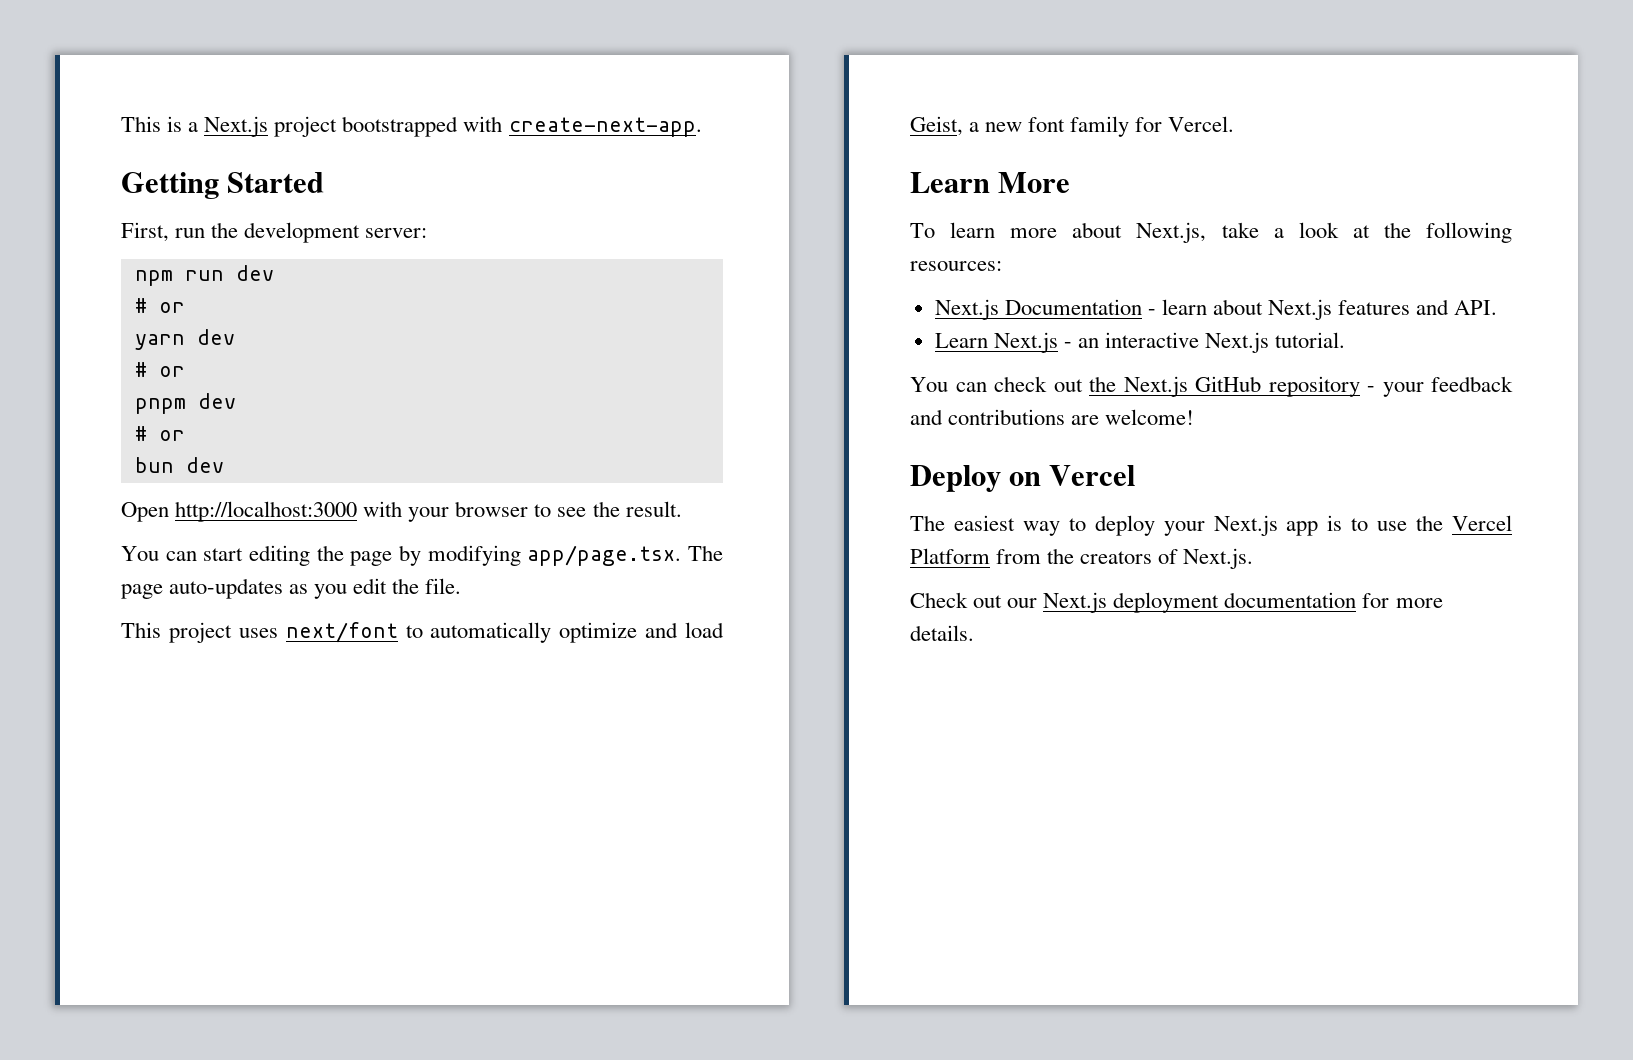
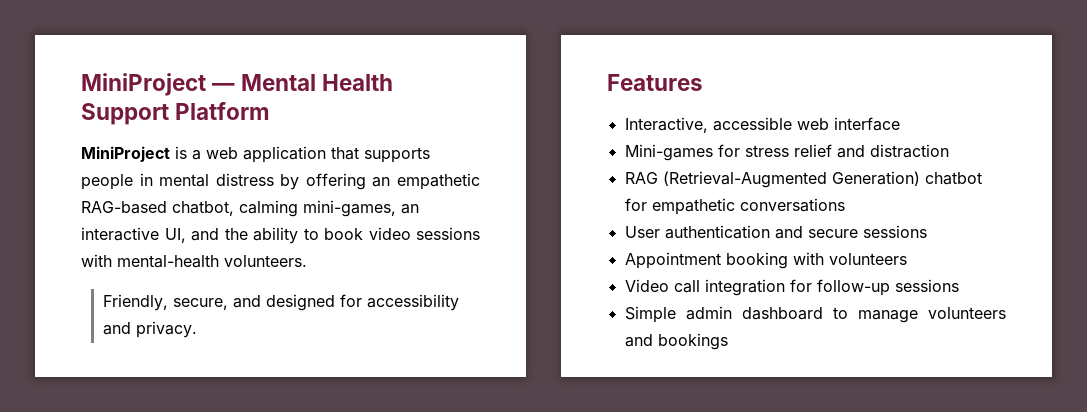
- This is a Next.js project bootstrapped with create-next-app.
- Getting Started
- First, run the development server:
- npm run dev
- # or
- yarn dev
- # or
- pnpm dev
- # or
- bun dev
- Open http://localhost:3000 with your browser to see the result.
- You can start editing the page by modifying app/page.tsx. The page auto-updates as you edit the file.
- This project uses next/font to automatically optimize and load Geist, a new font family for Vercel.
- Learn More
- To learn more about Next.js, take a look at the following resources:
- Next.js Documentation - learn about Next.js features and API.
- Learn Next.js - an interactive Next.js tutorial.
- You can check out the Next.js GitHub repository - your feedback and contributions are welcome!
- Deploy on Vercel
- The easiest way to deploy your Next.js app is to use the Vercel Platform from the creators of Next.js.
- Check out our Next.js deployment documentation for more details.
+ MiniProject — Mental Health Support Platform
+ MiniProject is a web application that supports people in mental distress by offering an empathetic RAG-based chatbot, calming mini-games, an interactive UI, and the ability to book video sessions with mental-health volunteers.
+ Friendly, secure, and designed for accessibility and privacy.
+ Features
+ Interactive, accessible web interface
+ Mini-games for stress relief and distraction
+ RAG (Retrieval-Augmented Generation) chatbot for empathetic conversations
+ User authentication and secure sessions
+ Appointment booking with volunteers
+ Video call integration for follow-up sessions
+ Simple admin dashboard to manage volunteers and bookings

